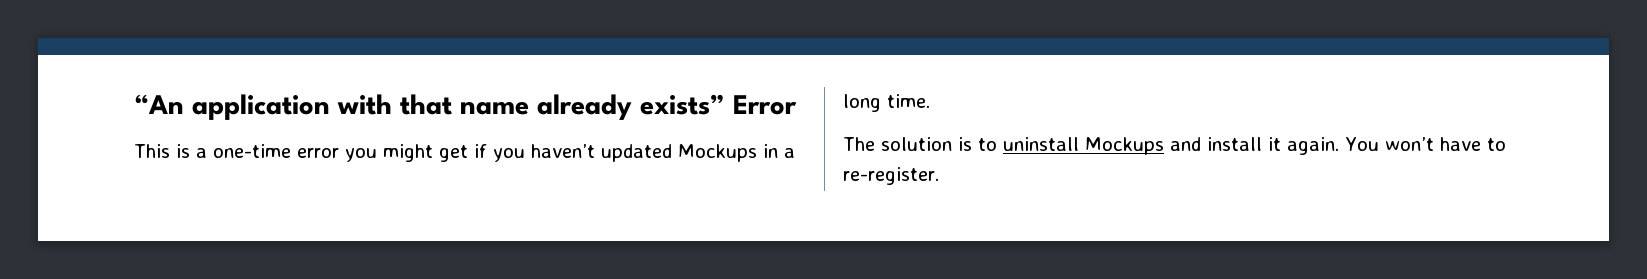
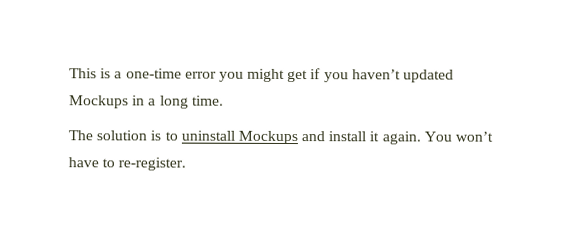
- “An application with that name already exists” Error

